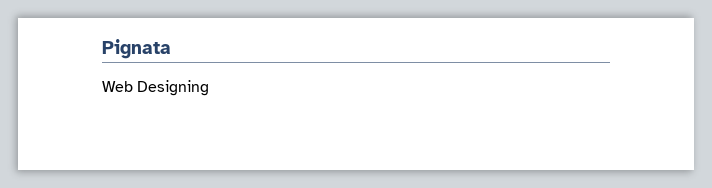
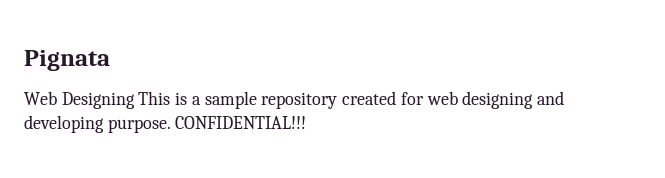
- Web Designing
+ Web Designing This is a sample repository created for web designing and developing purpose. CONFIDENTIAL!!!

